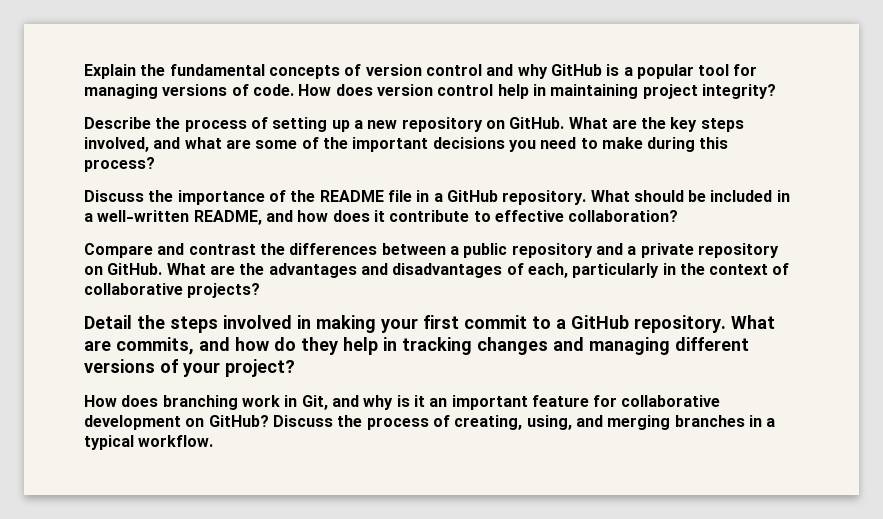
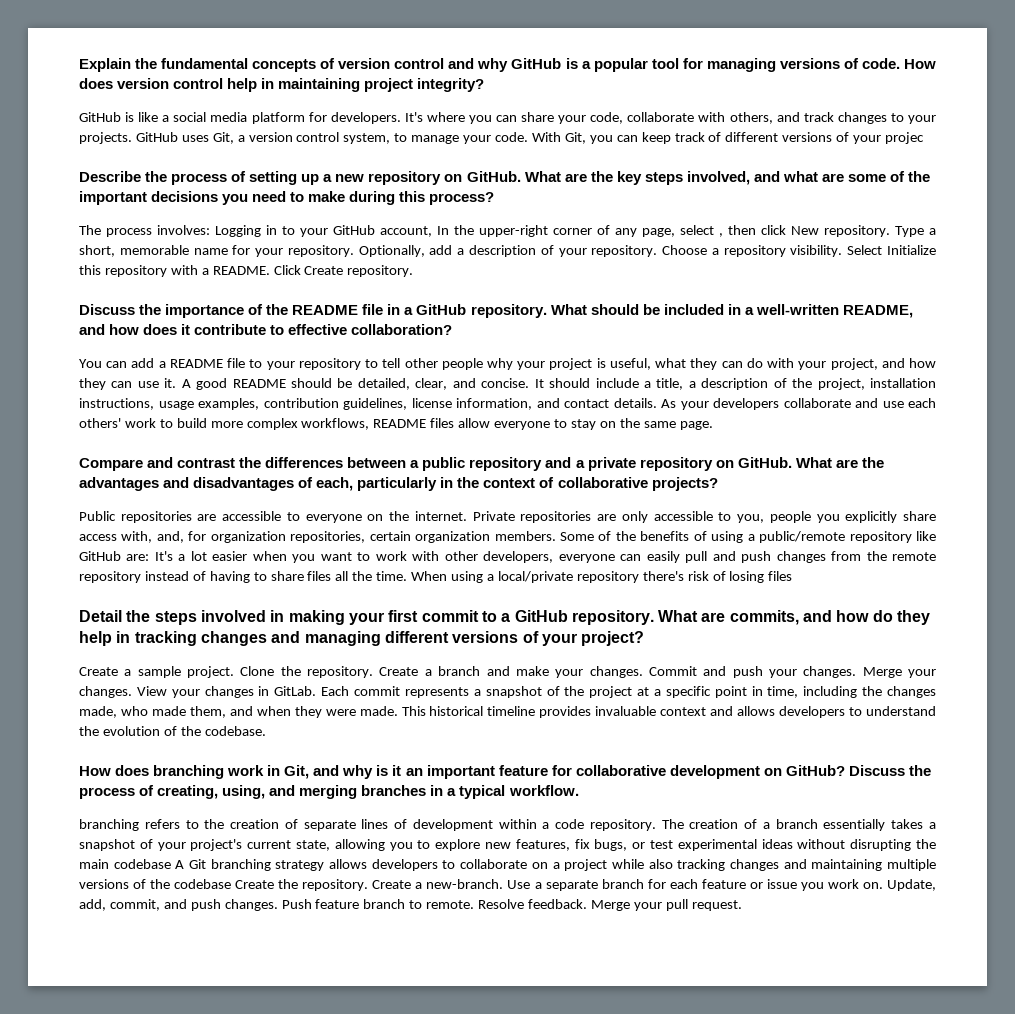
+ GitHub is like a social media platform for developers. It's where you can share your code, collaborate with others, and track changes to your projects. GitHub uses Git, a version control system, to manage your code. With Git, you can keep track of different versions of your projec
+ The process involves: Logging in to your GitHub account, In the upper-right corner of any page, select , then click New repository. Type a short, memorable name for your repository. Optionally, add a description of your repository. Choose a repository visibility. Select Initialize this repository with a README. Click Create repository.
+ You can add a README file to your repository to tell other people why your project is useful, what they can do with your project, and how they can use it. A good README should be detailed, clear, and concise. It should include a title, a description of the project, installation instructions, usage examples, contribution guidelines, license information, and contact details. As your developers collaborate and use each others' work to build more complex workflows, README files allow everyone to stay on the same page.
+ Public repositories are accessible to everyone on the internet. Private repositories are only accessible to you, people you explicitly share access with, and, for organization repositories, certain organization members. Some of the benefits of using a public/remote repository like GitHub are: It's a lot easier when you want to work with other developers, everyone can easily pull and push changes from the remote repository instead of having to share files all the time. When using a local/private repository there's risk of losing files
+ Create a sample project. Clone the repository. Create a branch and make your changes. Commit and push your changes. Merge your changes. View your changes in GitLab. Each commit represents a snapshot of the project at a specific point in time, including the changes made, who made them, and when they were made. This historical timeline provides invaluable context and allows developers to understand the evolution of the codebase.
+ branching refers to the creation of separate lines of development within a code repository. The creation of a branch essentially takes a snapshot of your project's current state, allowing you to explore new features, fix bugs, or test experimental ideas without disrupting the main codebase A Git branching strategy allows developers to collaborate on a project while also tracking changes and maintaining multiple versions of the codebase Create the repository. Create a new-branch. Use a separate branch for each feature or issue you work on. Update, add, commit, and push changes. Push feature branch to remote. Resolve feedback. Merge your pull request.

